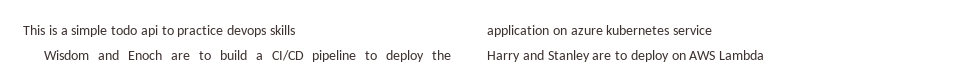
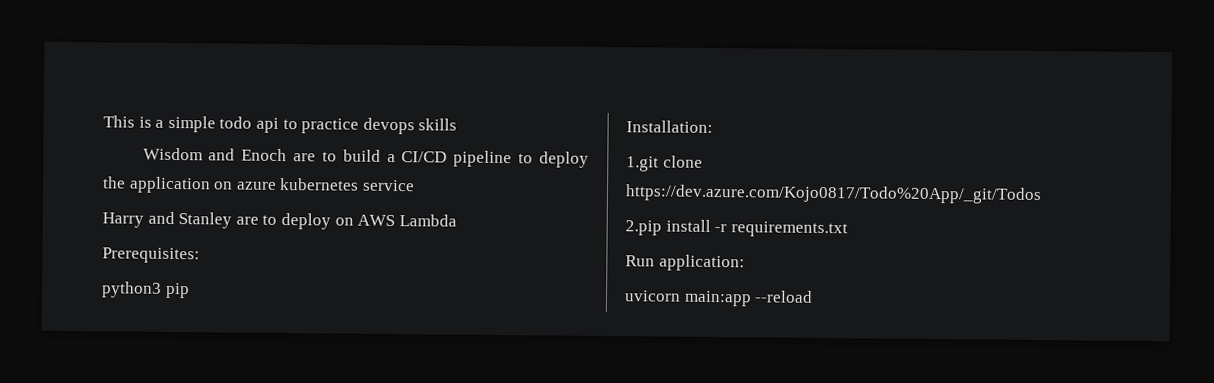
+ Prerequisites:
+ python3 pip
+ Installation:
+ 1.git clone https://dev.azure.com/Kojo0817/Todo%20App/_git/Todos
+ 2.pip install -r requirements.txt
+ Run application:
+ uvicorn main:app --reload

